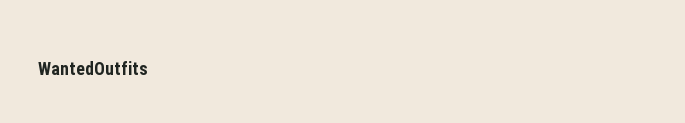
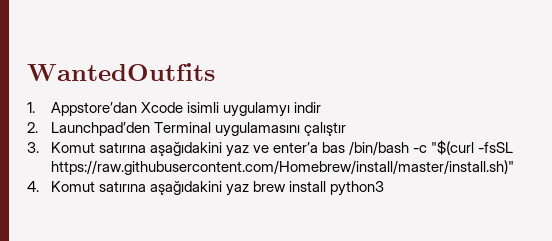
+ 1. Appstore’dan Xcode isimli uygulamyı indir
+ 2. Launchpad’den Terminal uygulamasını çalıştır
+ 3. Komut satırına aşağıdakini yaz ve enter’a bas /bin/bash -c "$(curl -fsSL https://raw.githubusercontent.com/Homebrew/install/master/install.sh)"
+ 4. Komut satırına aşağıdakini yaz brew install python3

